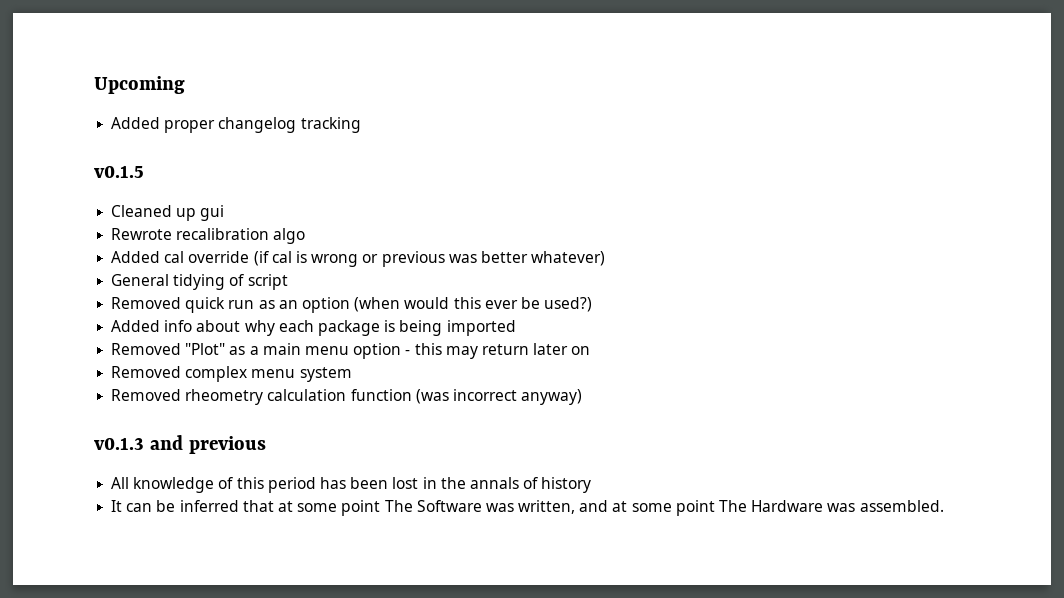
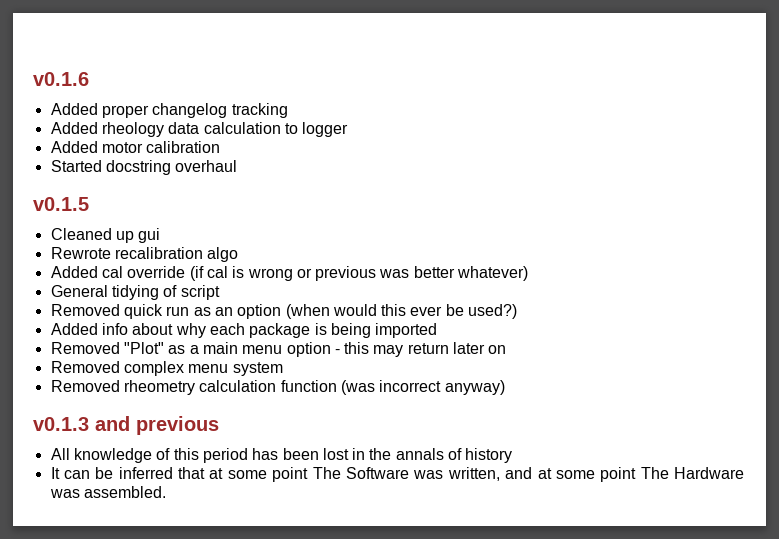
- Upcoming
+ v0.1.6
+ Added rheology data calculation to logger
+ Added motor calibration
+ Started docstring overhaul

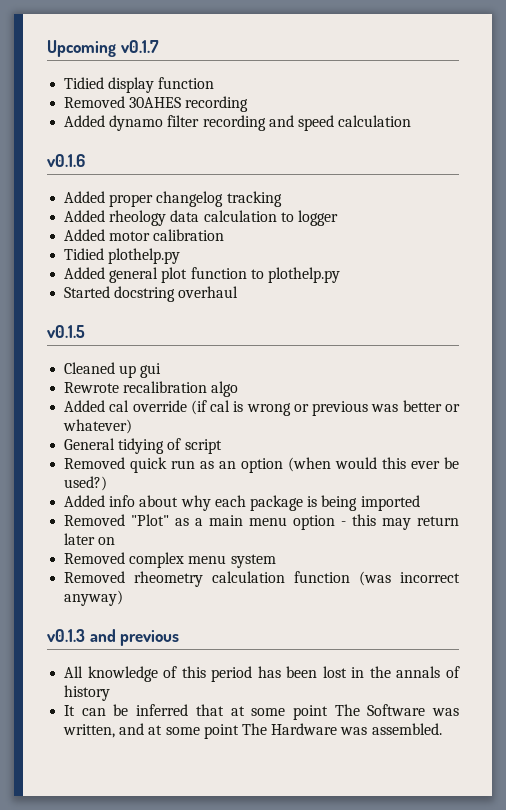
+ Upcoming v0.1.7
+ Tidied display function
+ Removed 30AHES recording
+ Added dynamo filter recording and speed calculation
+ Tidied plothelp.py
+ Added general plot function to plothelp.py
- Added cal override (if cal is wrong or previous was better whatever)
+ Added cal override (if cal is wrong or previous was better or whatever)

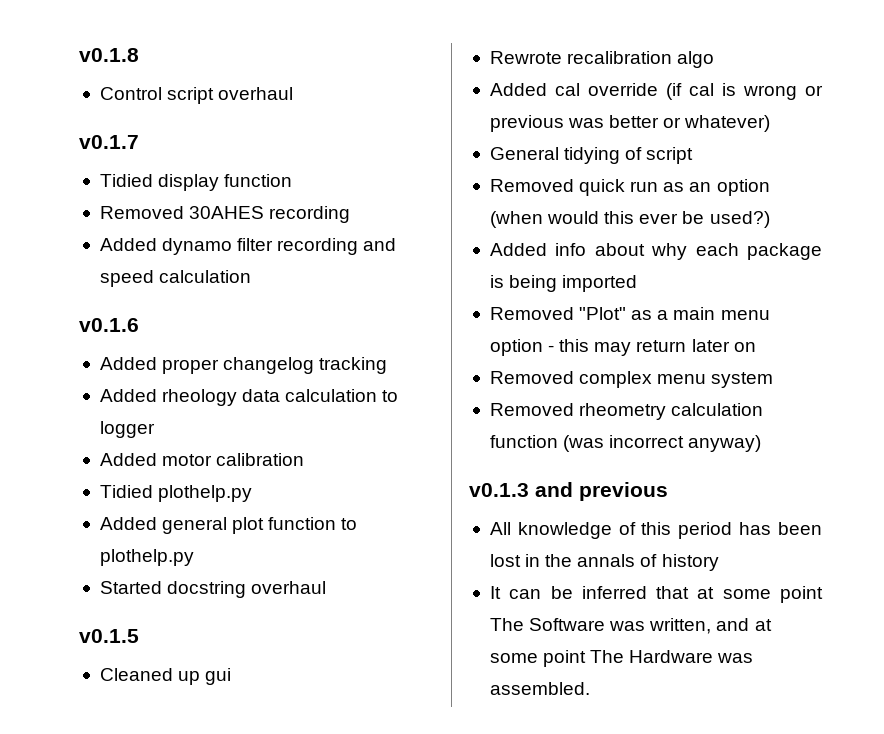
- Upcoming v0.1.7
+ v0.1.8
+ Control script overhaul
+ v0.1.7

